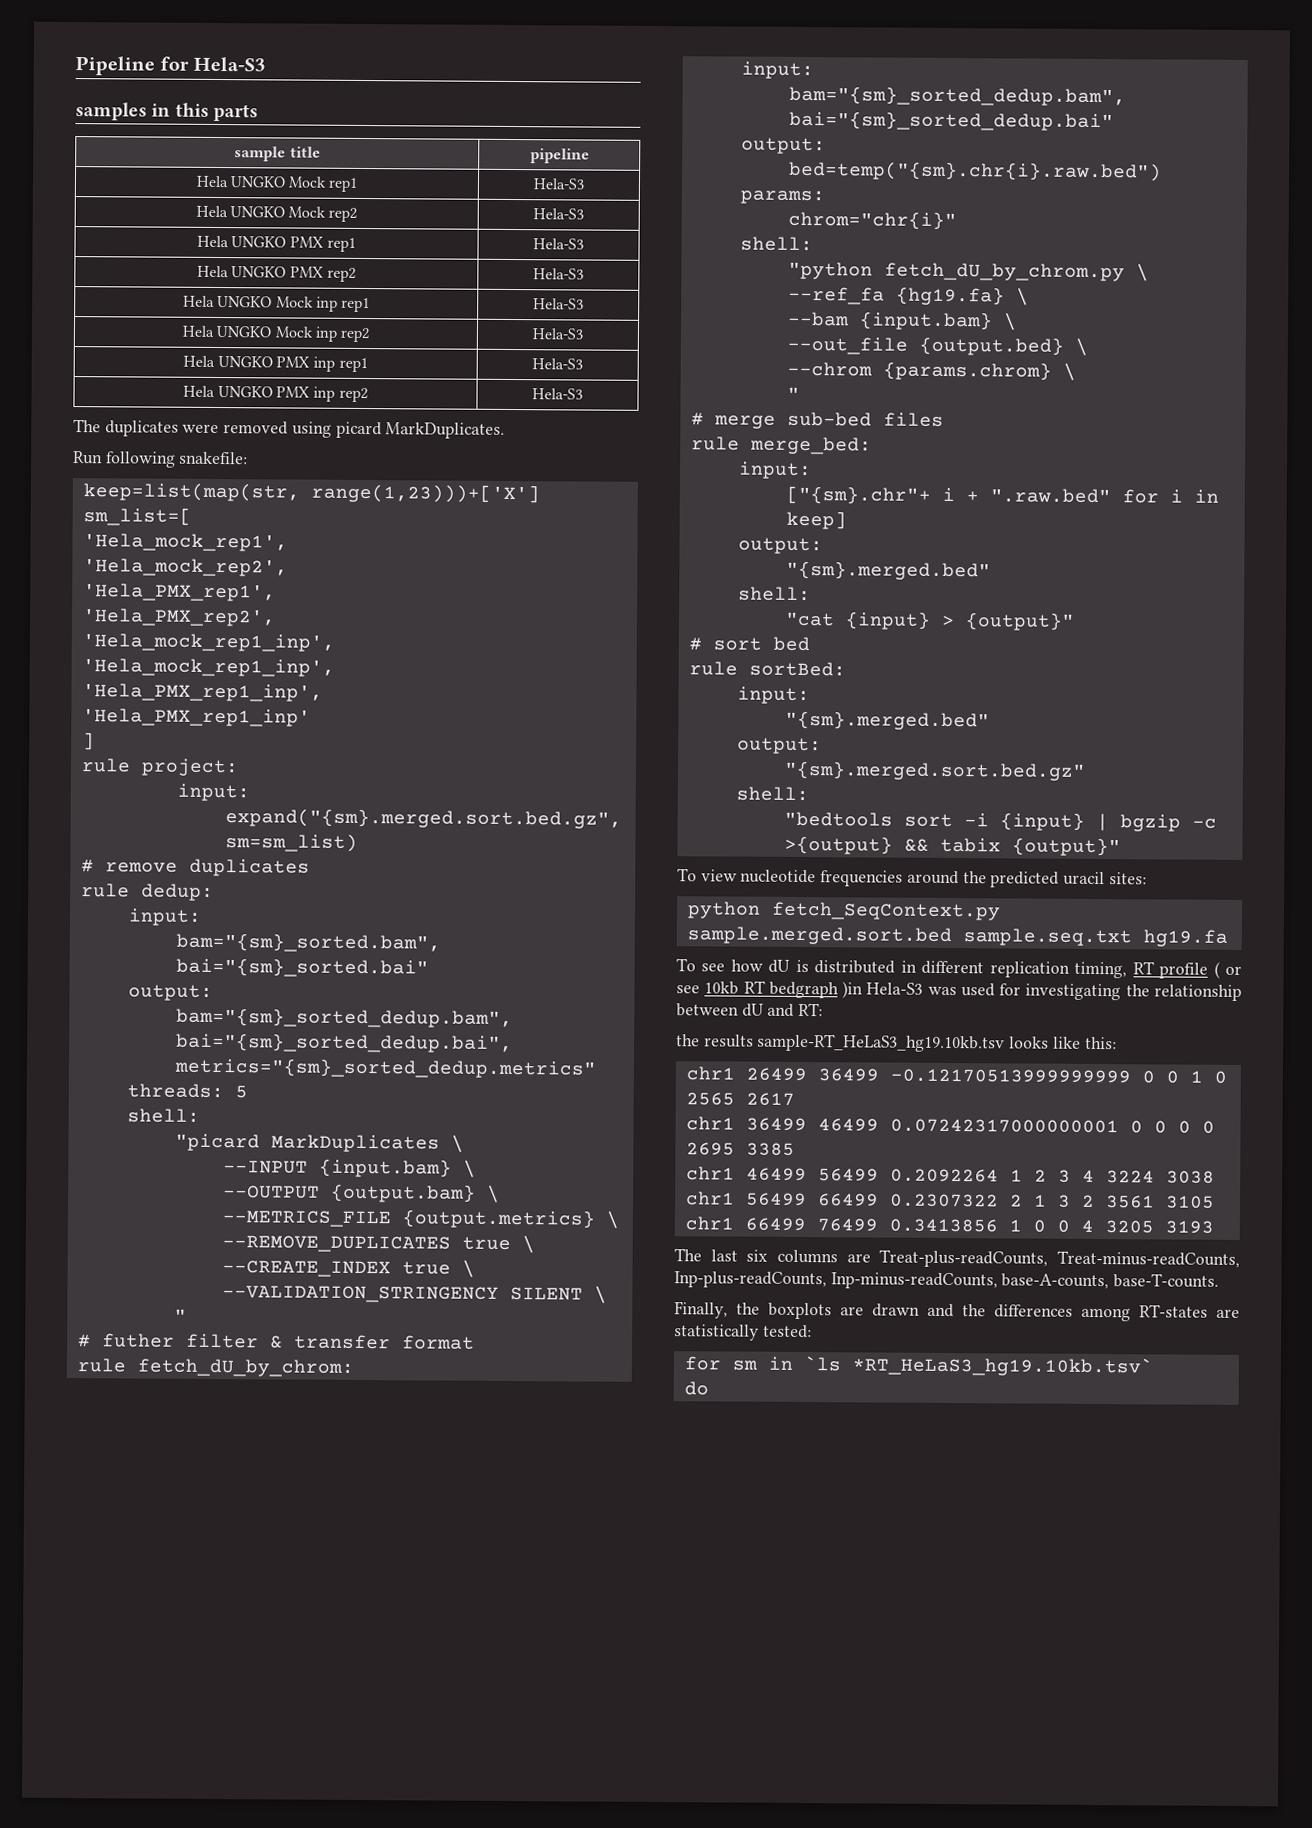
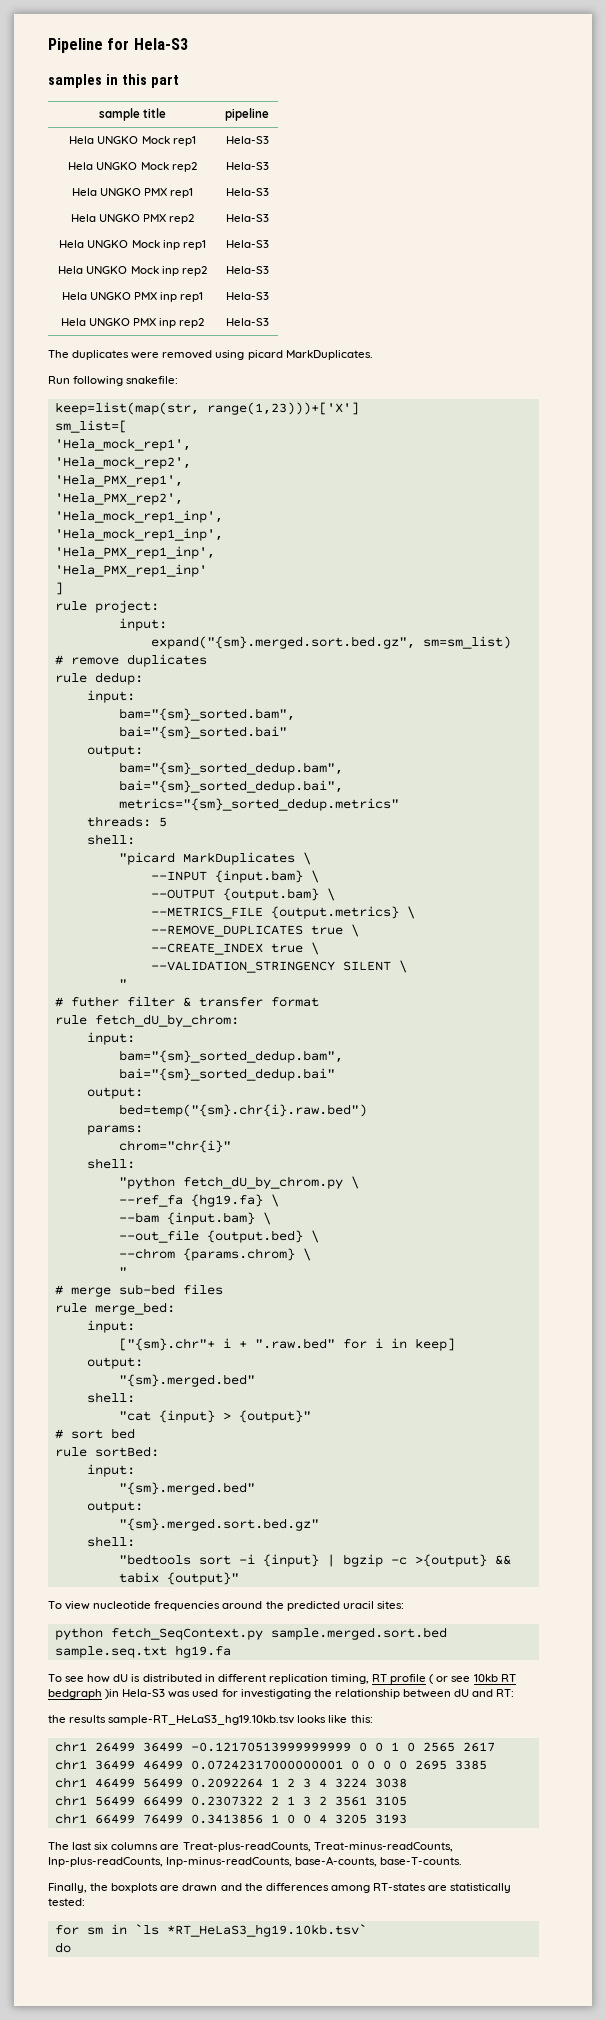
- samples in this parts
+ samples in this part

